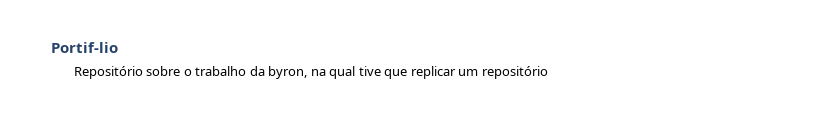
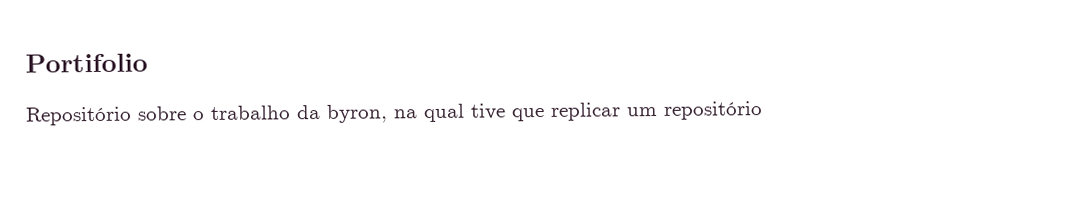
- Portif-lio
+ Portifolio

